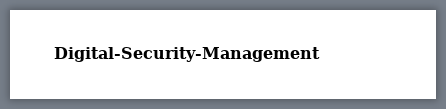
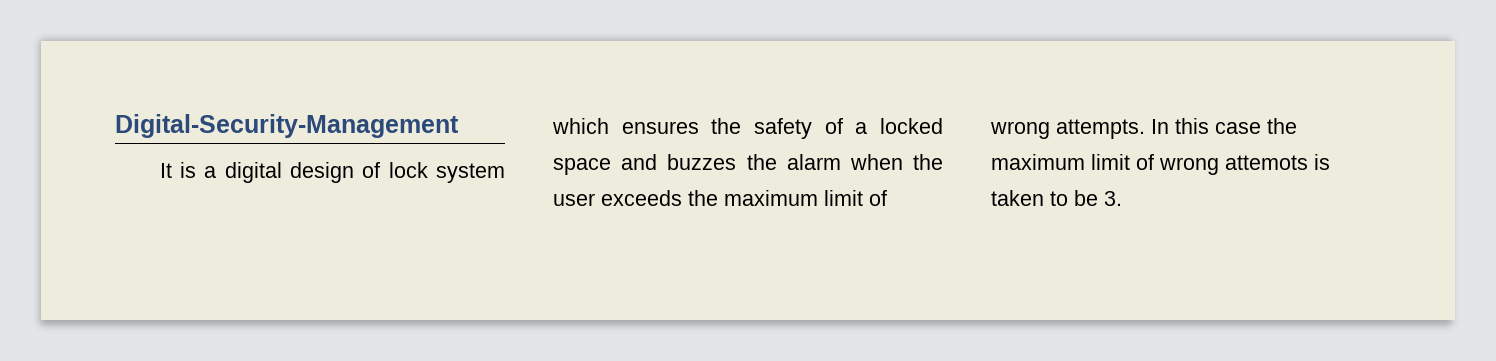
+ It is a digital design of lock system which ensures the safety of a locked space and buzzes the alarm when the user exceeds the maximum limit of wrong attempts. In this case the maximum limit of wrong attemots is taken to be 3.

